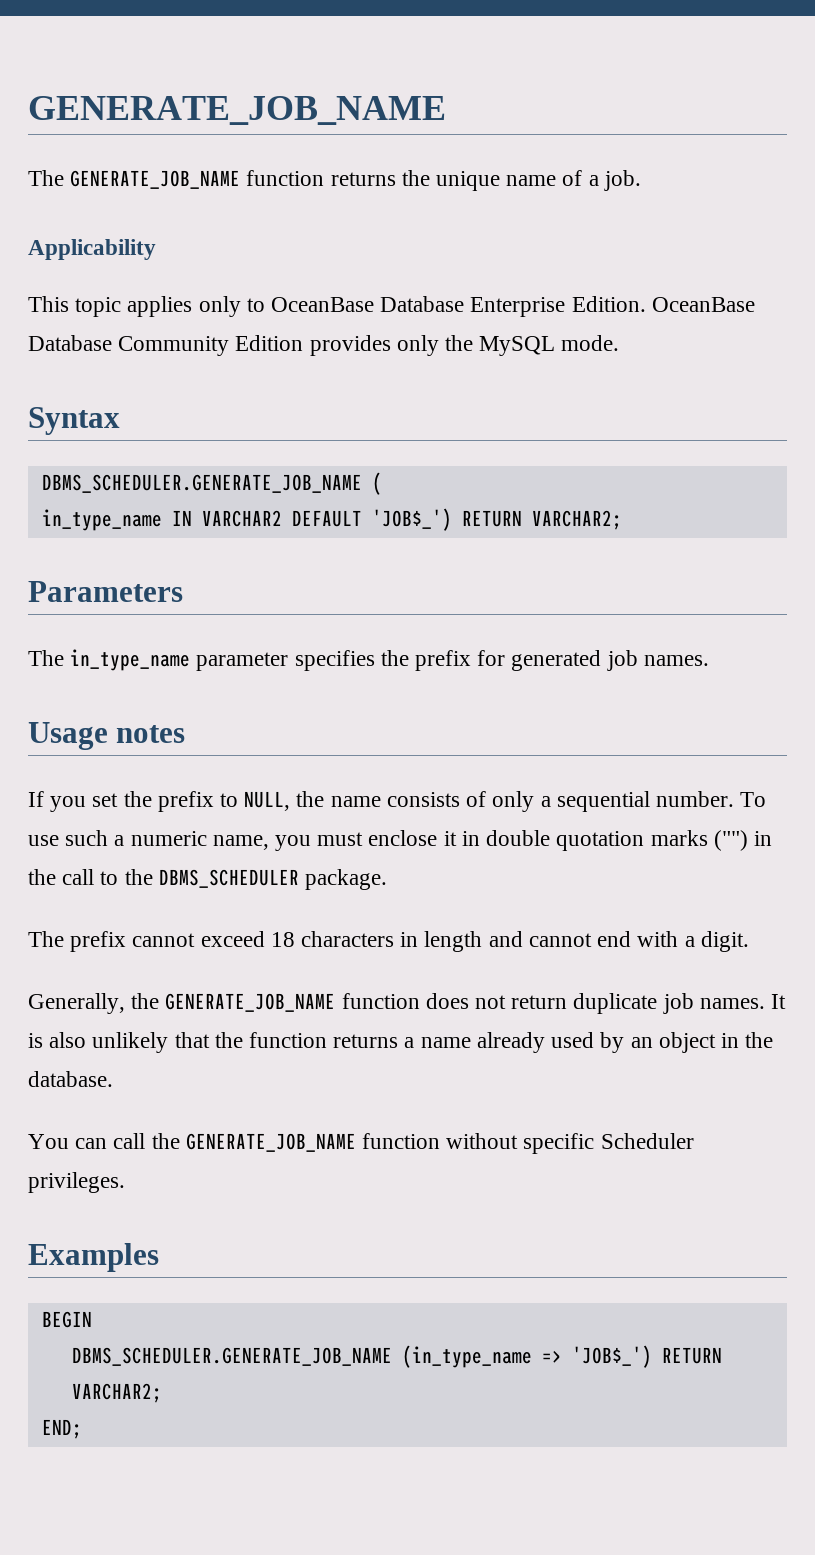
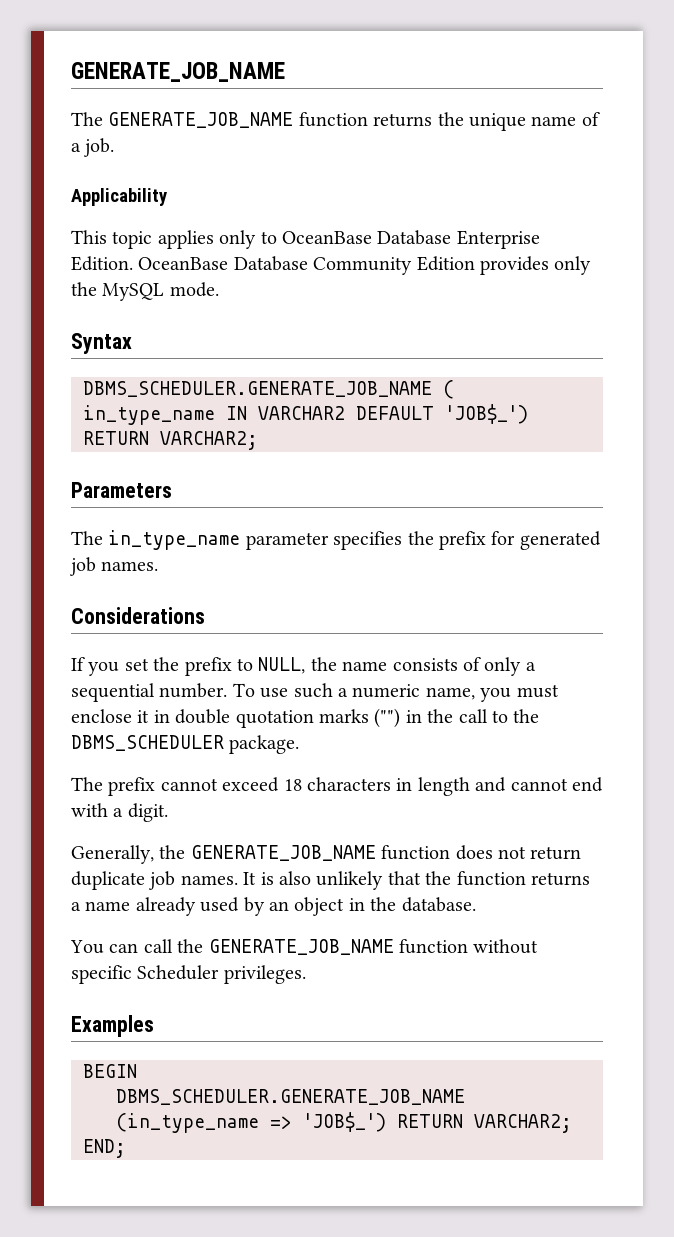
- Usage notes
+ Considerations

